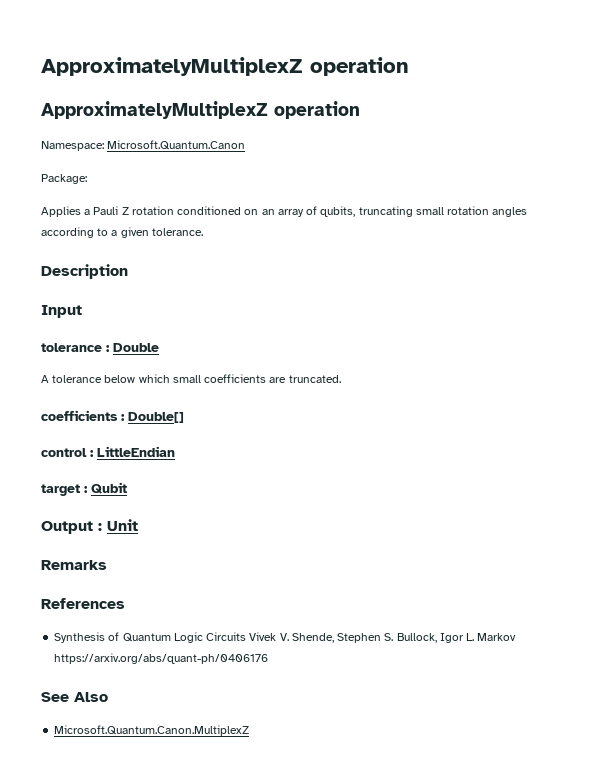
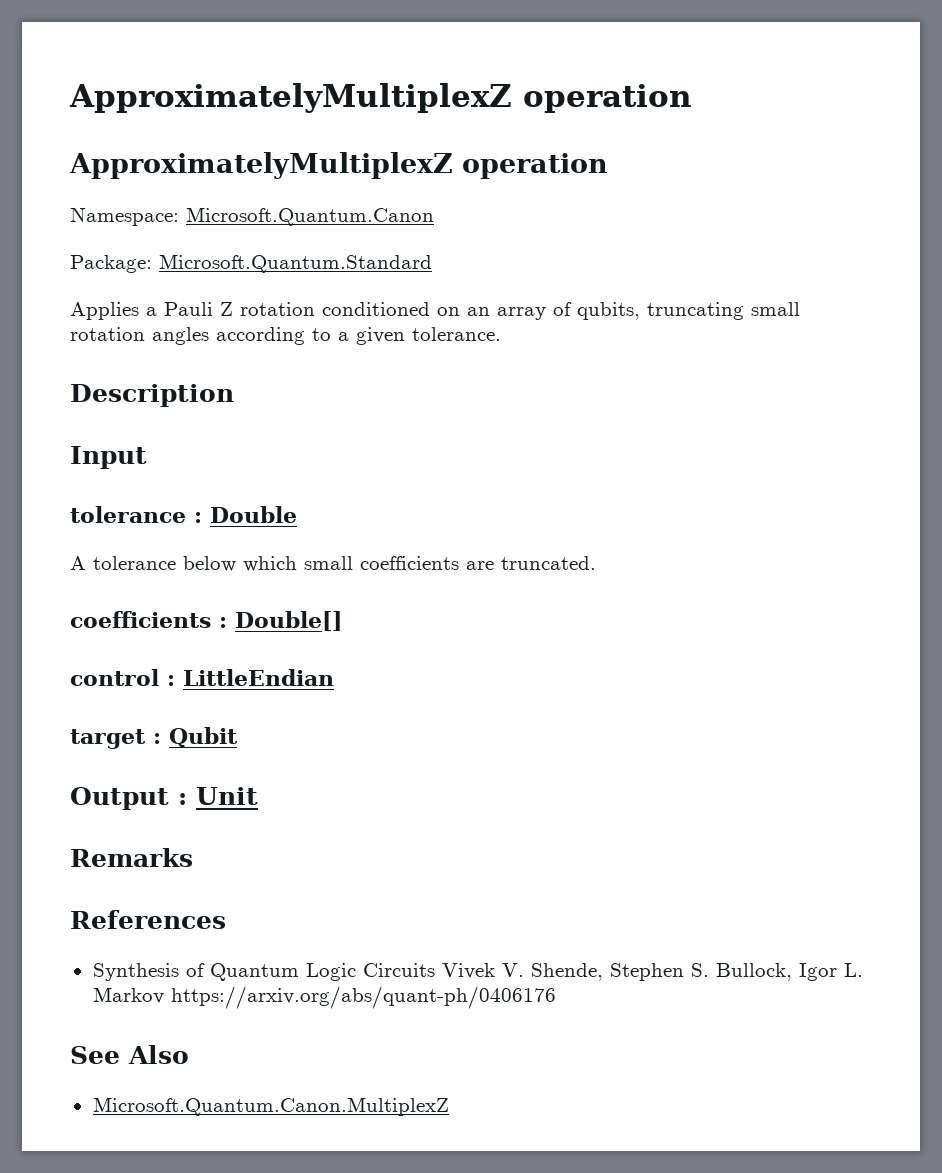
- Package:
+ Package: Microsoft.Quantum.Standard

